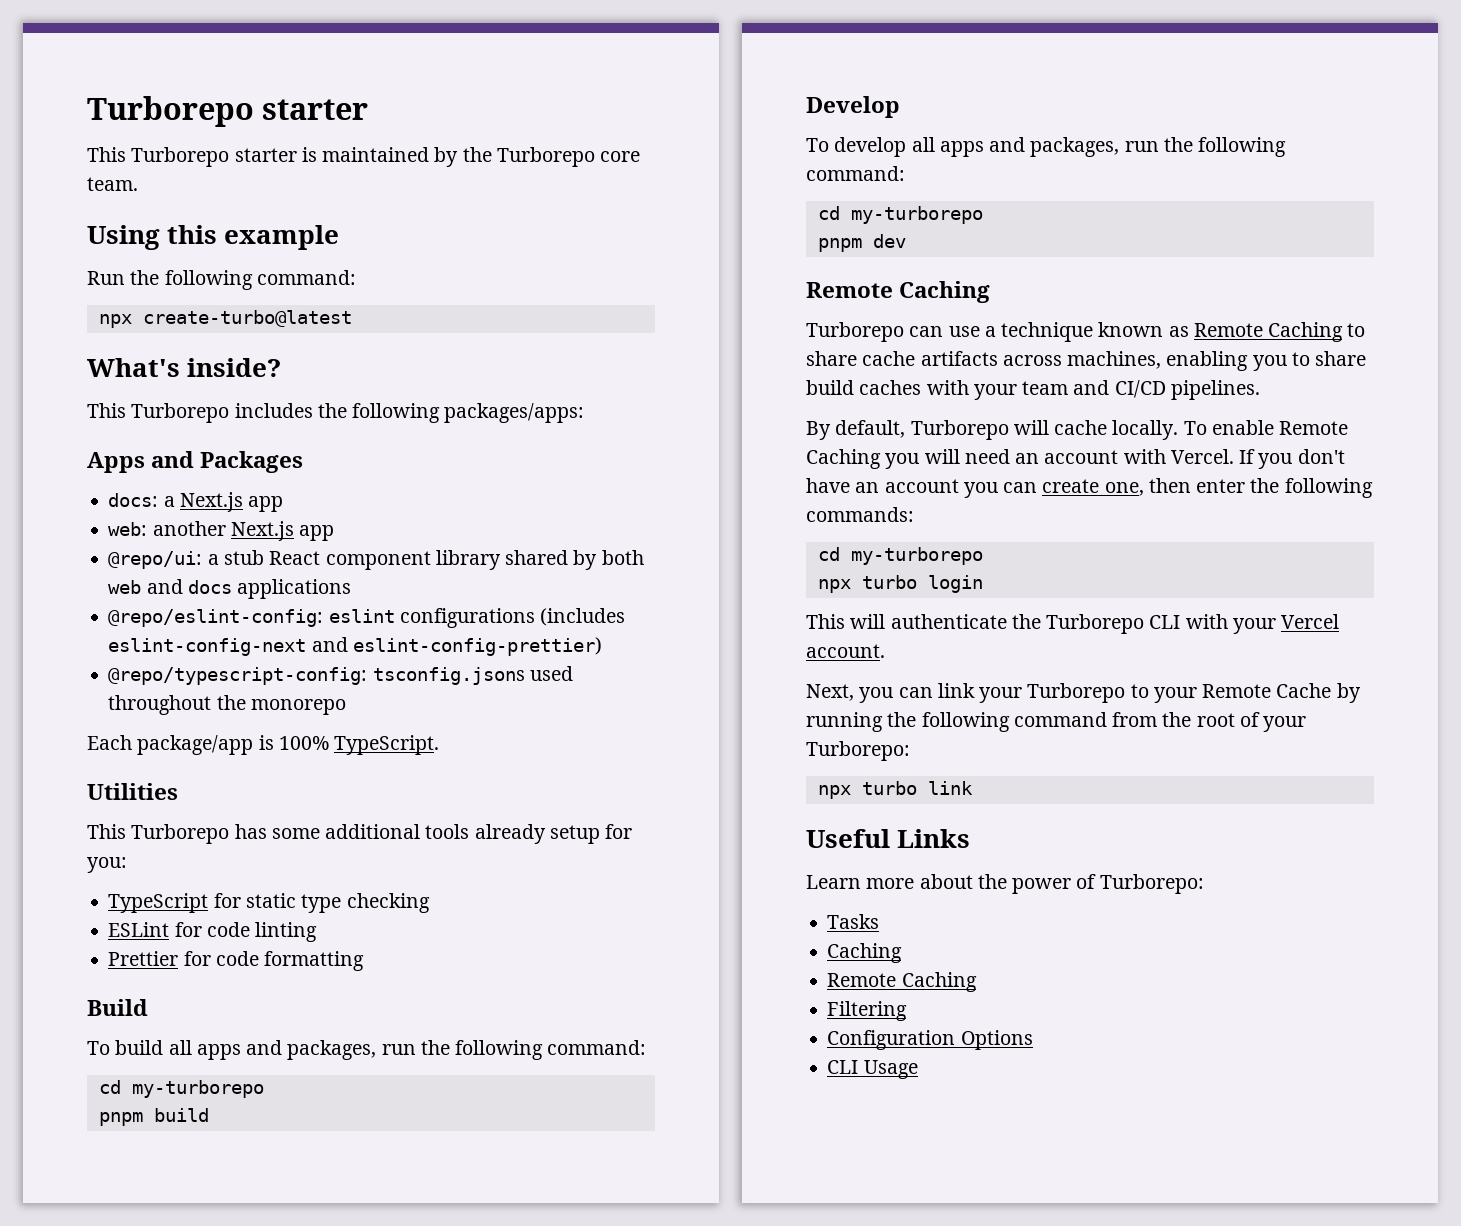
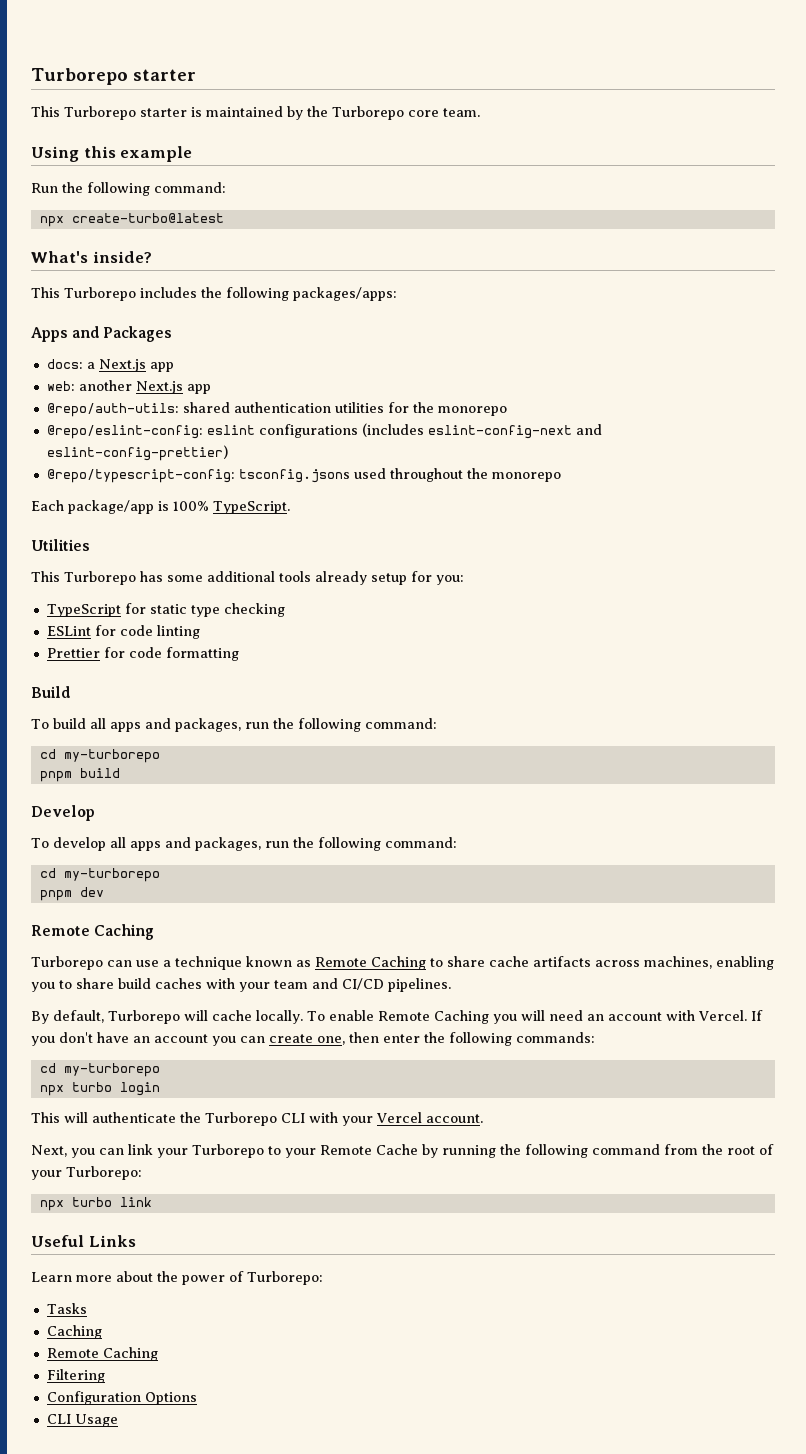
- @repo/ui: a stub React component library shared by both web and docs applications
+ @repo/auth-utils: shared authentication utilities for the monorepo

